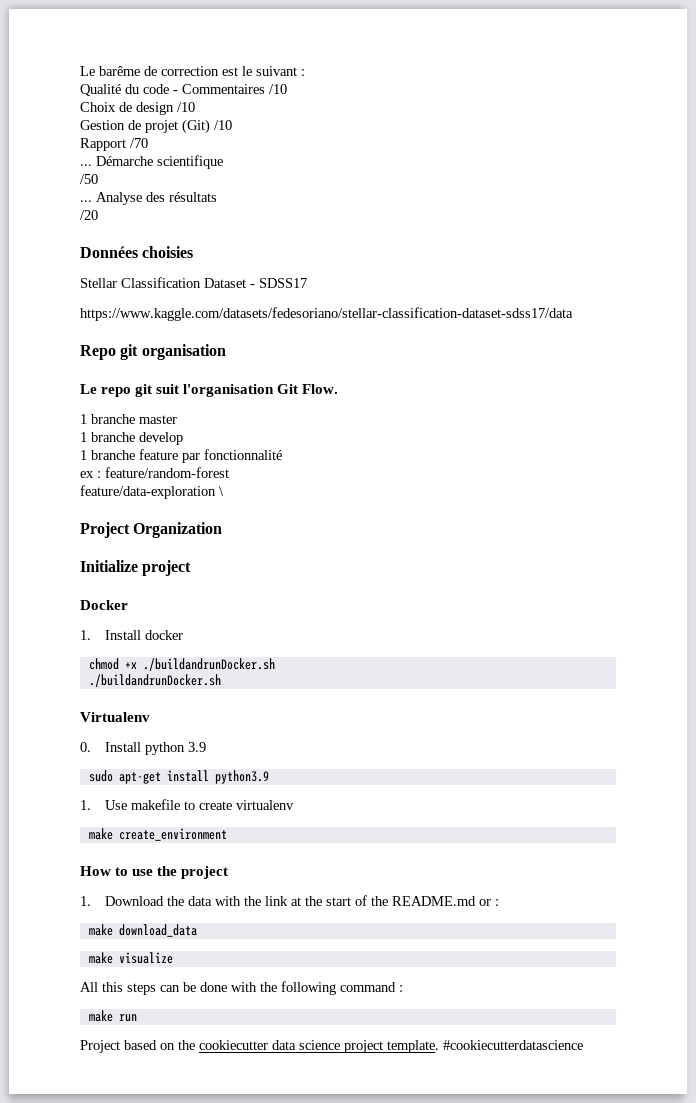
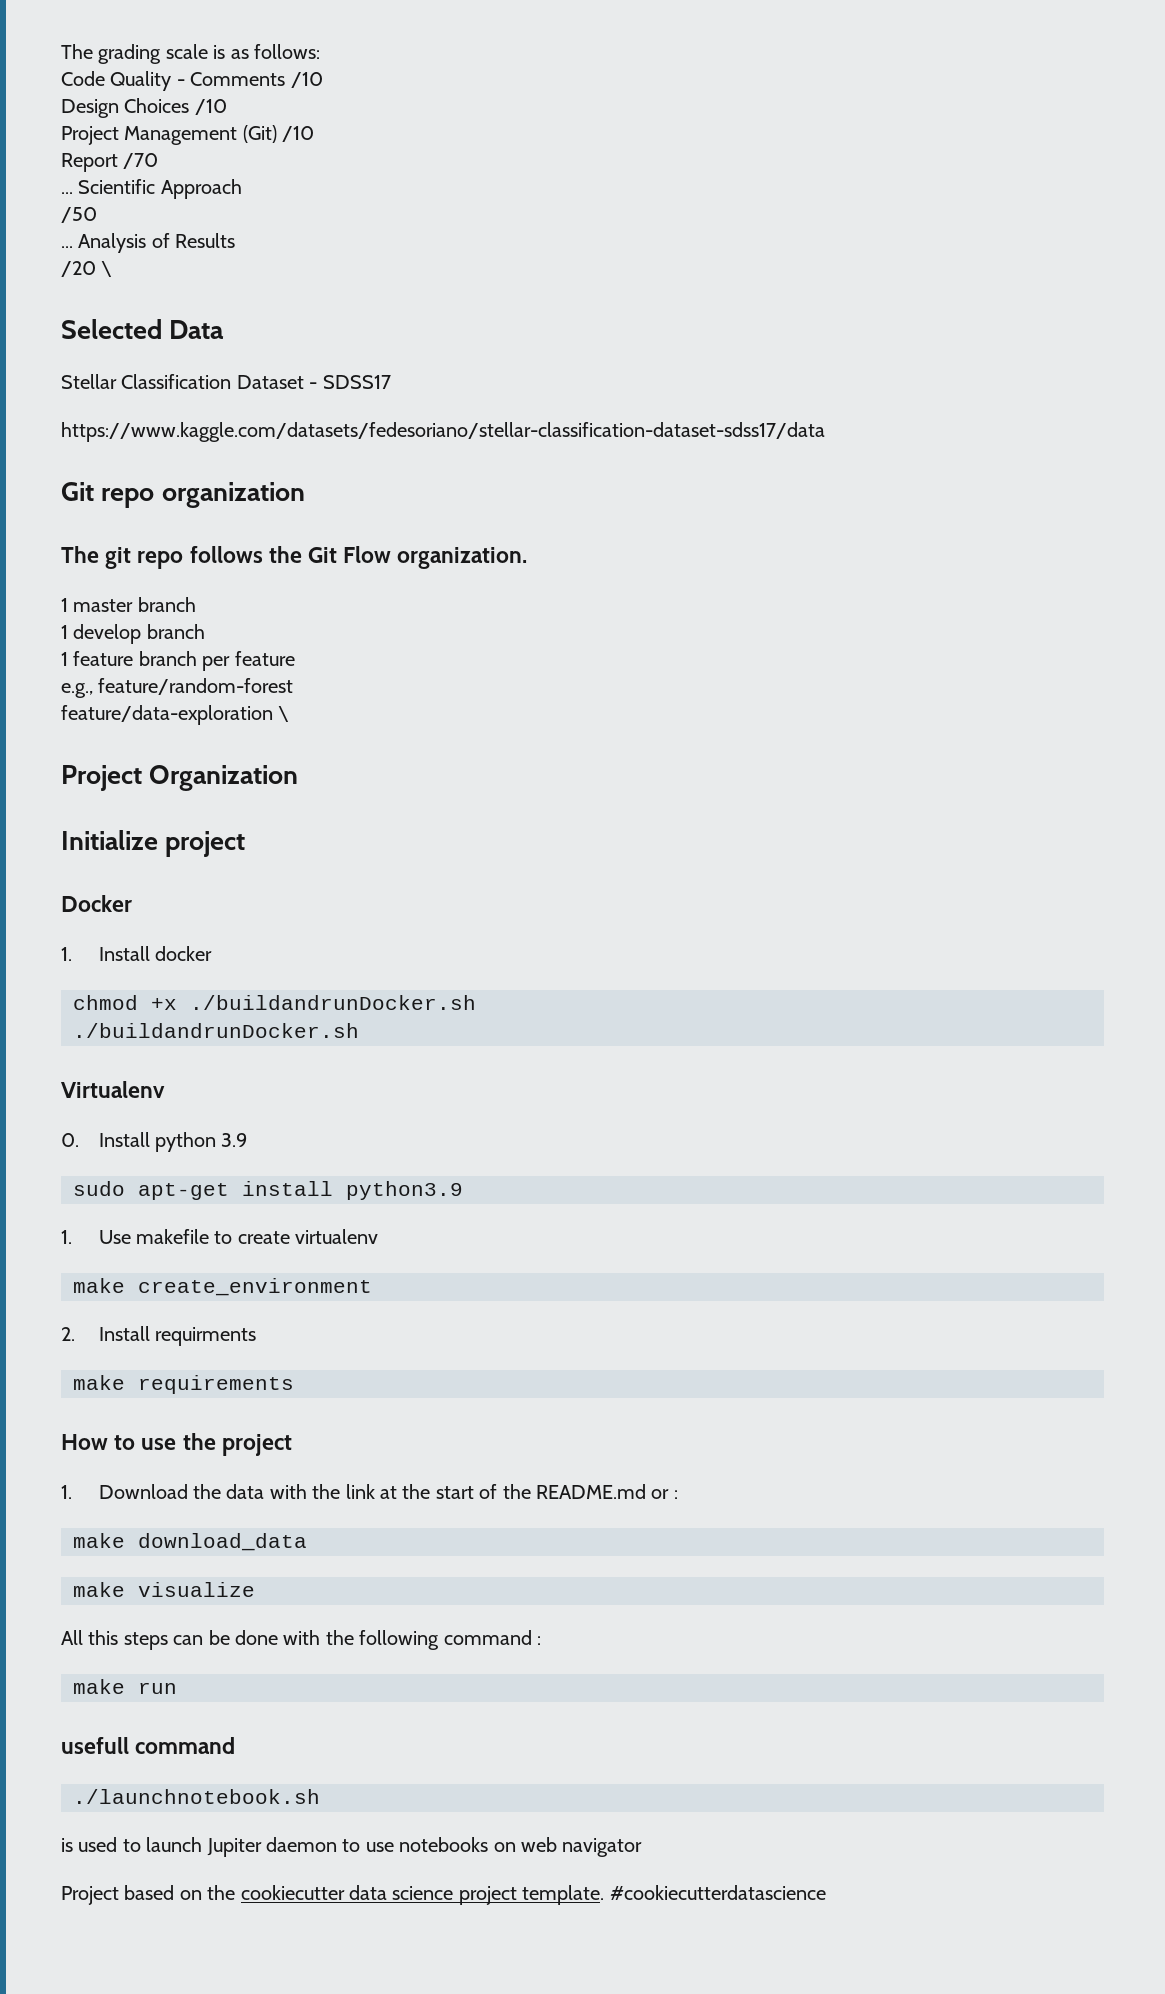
- Le barême de correction est le suivant :
- Qualité du code - Commentaires /10
- Choix de design /10
- Gestion de projet (Git) /10
+ The grading scale is as follows:
+ Code Quality - Comments /10
+ Design Choices /10
+ Project Management (Git) /10
- Rapport /70
+ Report /70
- Démarche scientifique
+ Scientific Approach
- Analyse des résultats
- /20
- Données choisies
+ Analysis of Results
+ /20 \
+ Selected Data
- Repo git organisation
- Le repo git suit l'organisation Git Flow.
- 1 branche master
- 1 branche develop
- 1 branche feature par fonctionnalité
- ex : feature/random-forest
+ Git repo organization
+ The git repo follows the Git Flow organization.
+ 1 master branch
+ 1 develop branch
+ 1 feature branch per feature
+ e.g., feature/random-forest
+ 2. Install requirments
+ make requirements
+ usefull command
+ ./launchnotebook.sh
+ is used to launch Jupiter daemon to use notebooks on web navigator

